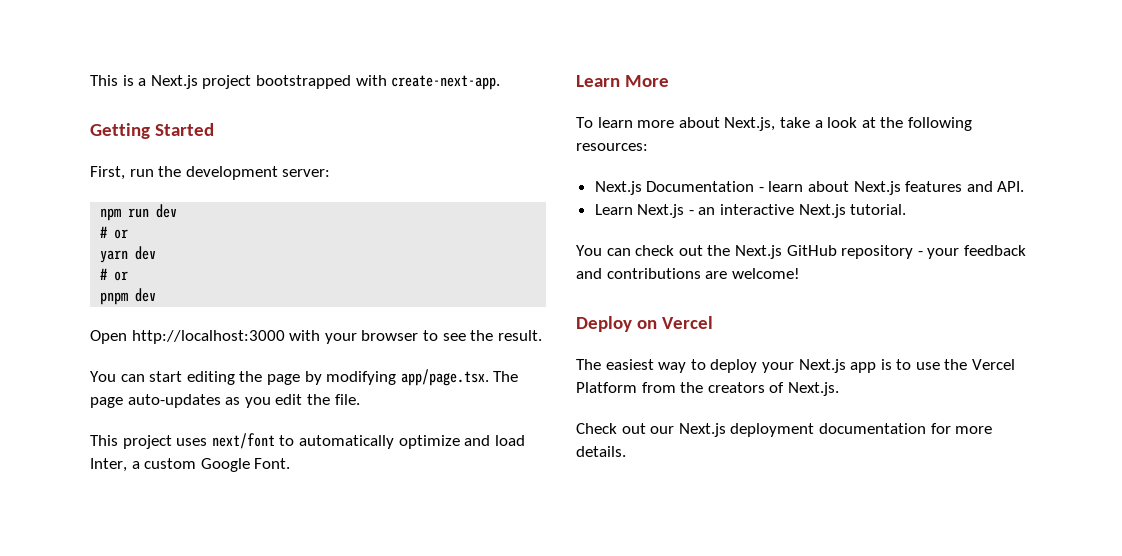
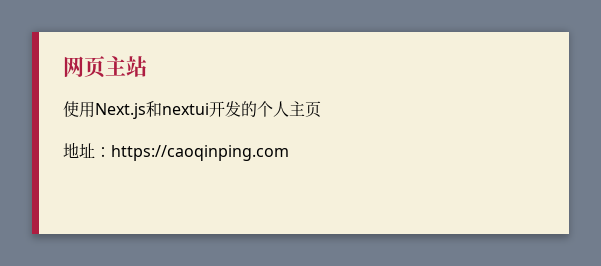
- This is a Next.js project bootstrapped with create-next-app.
- Getting Started
- First, run the development server:
- npm run dev
- # or
- yarn dev
- # or
- pnpm dev
- Open http://localhost:3000 with your browser to see the result.
- You can start editing the page by modifying app/page.tsx. The page auto-updates as you edit the file.
- This project uses next/font to automatically optimize and load Inter, a custom Google Font.
- Learn More
- To learn more about Next.js, take a look at the following resources:
- Next.js Documentation - learn about Next.js features and API.
- Learn Next.js - an interactive Next.js tutorial.
- You can check out the Next.js GitHub repository - your feedback and contributions are welcome!
- Deploy on Vercel
- The easiest way to deploy your Next.js app is to use the Vercel Platform from the creators of Next.js.
- Check out our Next.js deployment documentation for more details.
+ 网页主站
+ 使用Next.js和nextui开发的个人主页
+ 地址：https://caoqinping.com

